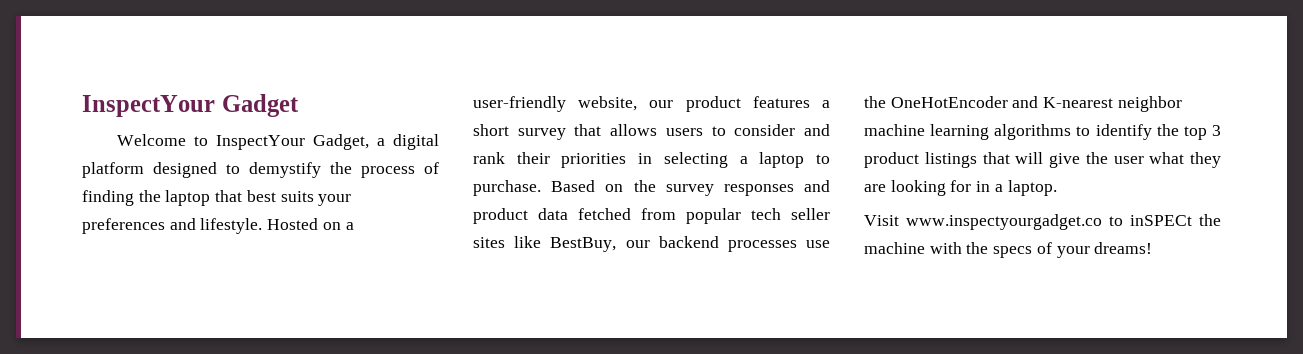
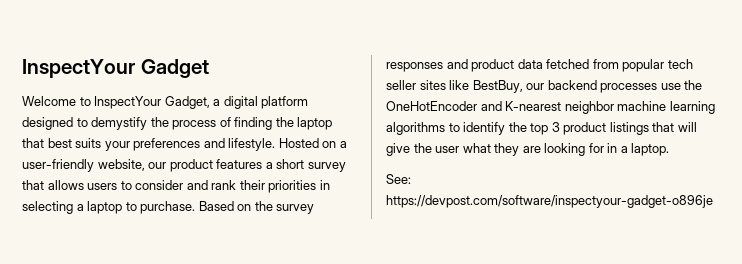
- Visit www.inspectyourgadget.co to inSPECt the machine with the specs of your dreams!
+ See: https://devpost.com/software/inspectyour-gadget-o896je

